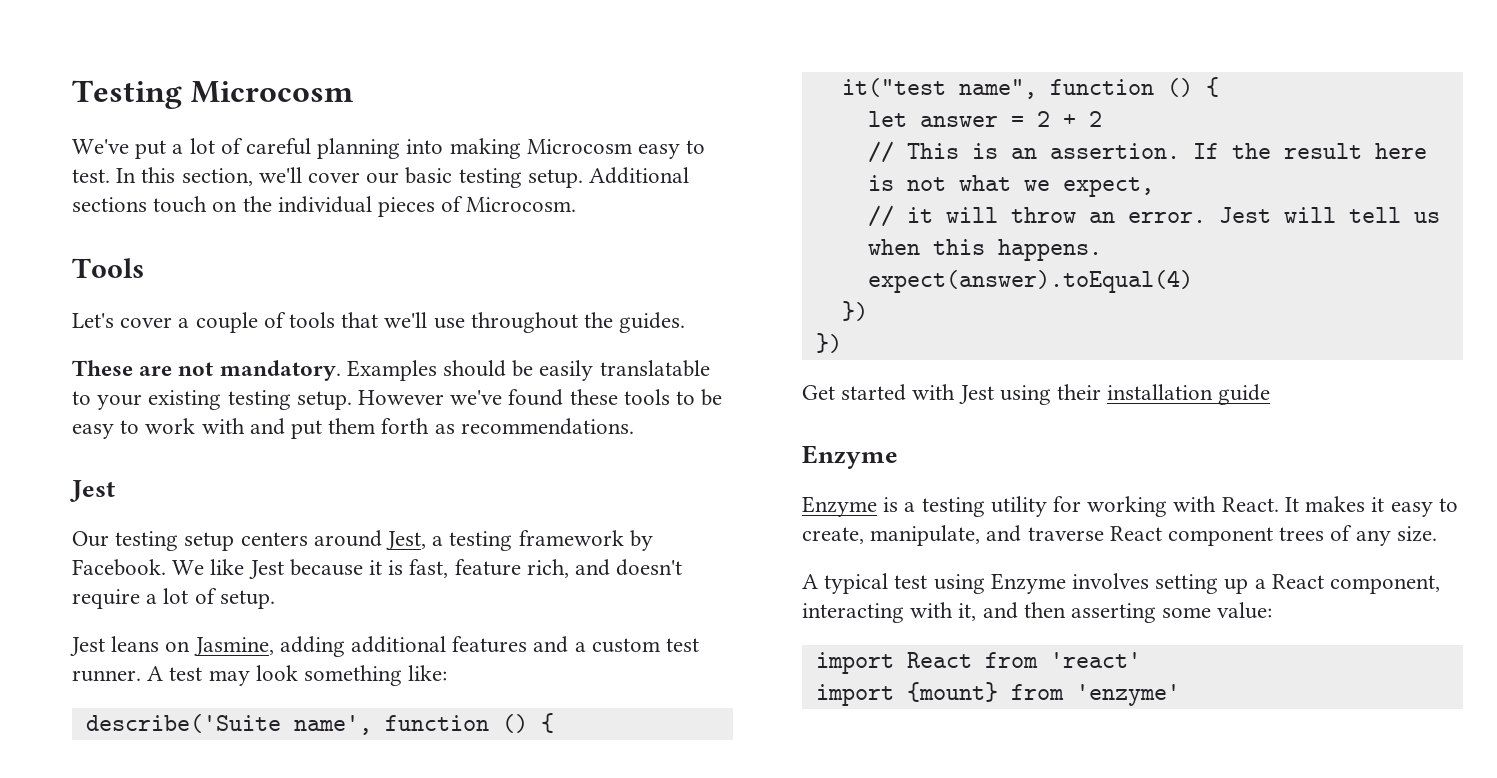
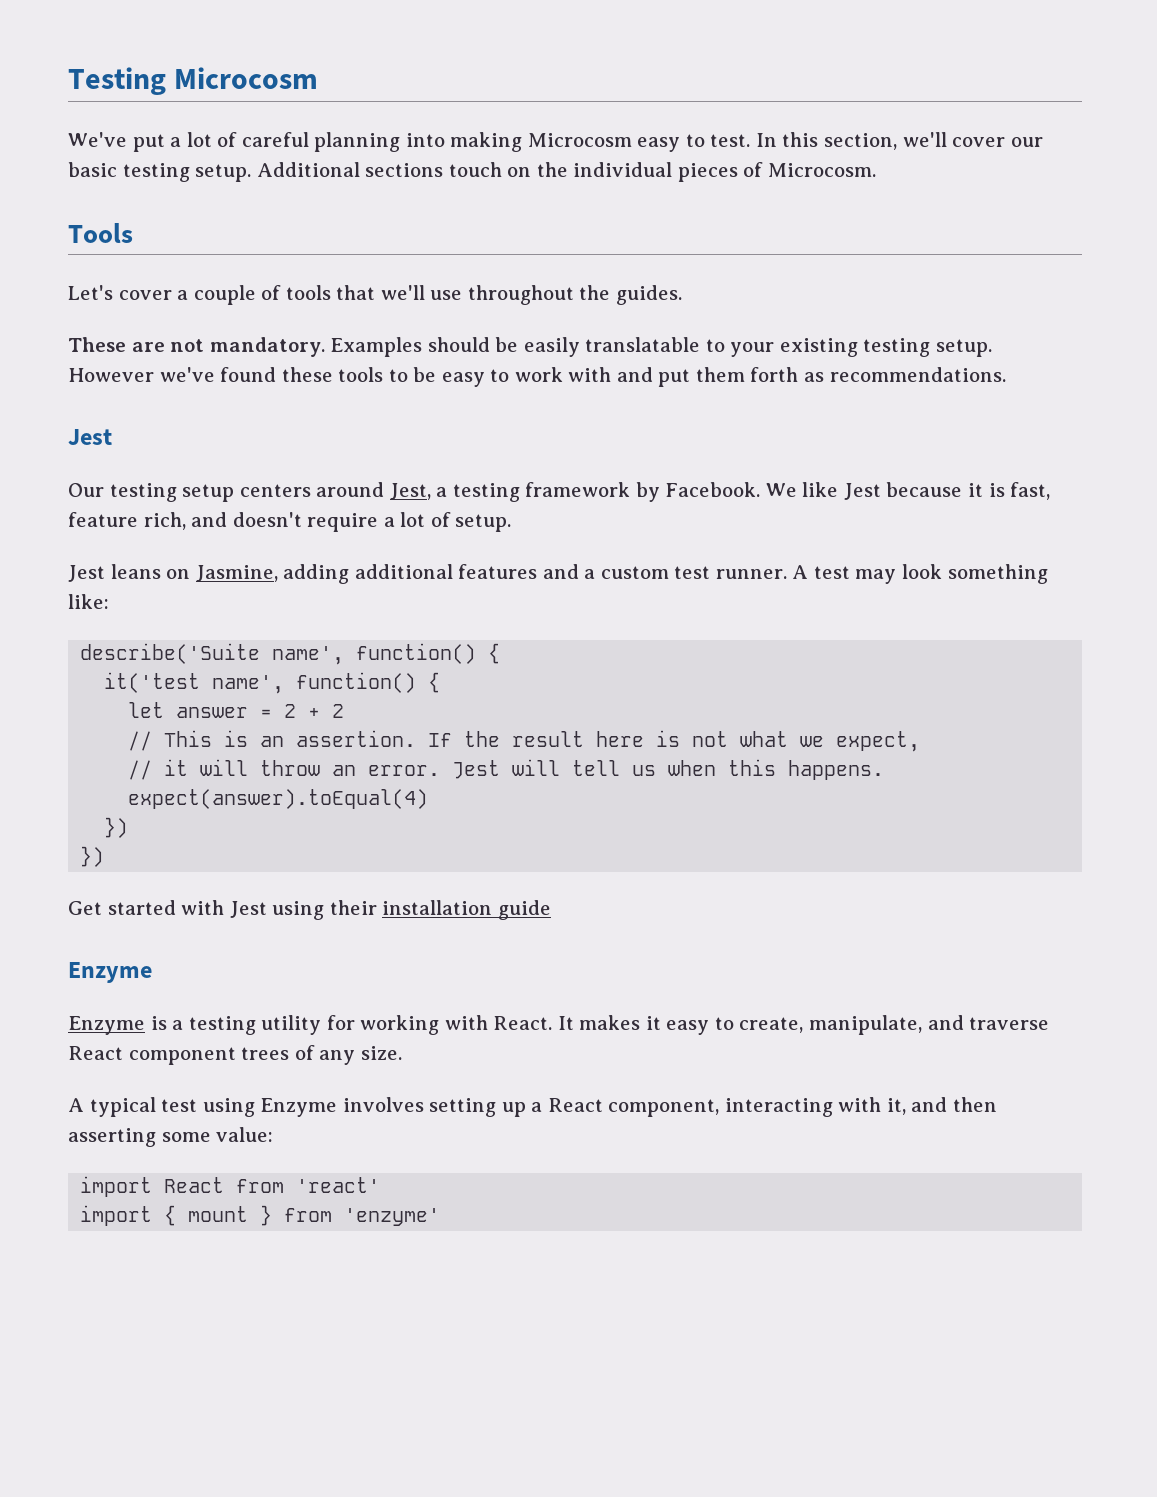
- describe('Suite name', function () {
- it("test name", function () {
+ describe('Suite name', function() {
+ it('test name', function() {
- import {mount} from 'enzyme'
+ import { mount } from 'enzyme'

